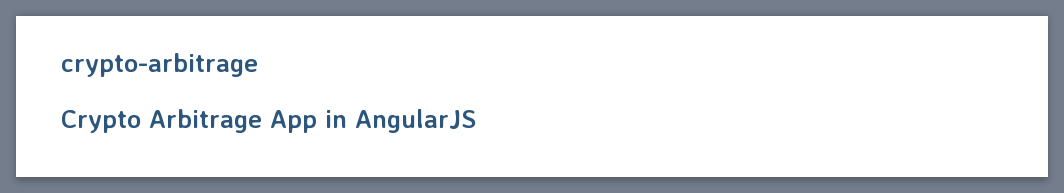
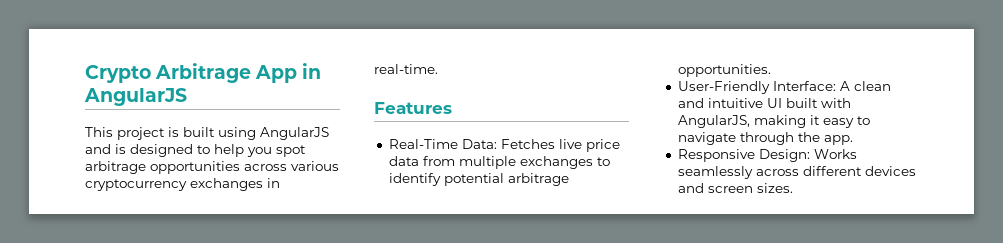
- crypto-arbitrage
+ This project is built using AngularJS and is designed to help you spot arbitrage opportunities across various cryptocurrency exchanges in real-time.
+ Features
+ Real-Time Data: Fetches live price data from multiple exchanges to identify potential arbitrage opportunities.
+ User-Friendly Interface: A clean and intuitive UI built with AngularJS, making it easy to navigate through the app.
+ Responsive Design: Works seamlessly across different devices and screen sizes.

